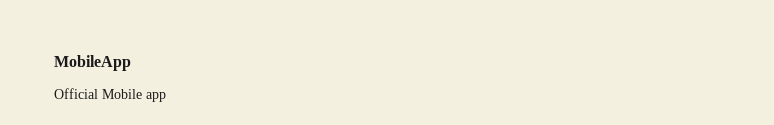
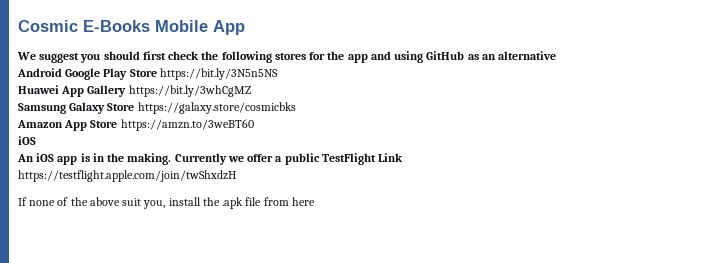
- MobileApp
- Official Mobile app
+ Cosmic E-Books Mobile App
+ We suggest you should first check the following stores for the app and using GitHub as an alternative
+ Android Google Play Store https://bit.ly/3N5n5NS
+ Huawei App Gallery https://bit.ly/3whCgMZ
+ Samsung Galaxy Store https://galaxy.store/cosmicbks
+ Amazon App Store https://amzn.to/3weBT60
+ iOS
+ An iOS app is in the making. Currently we offer a public TestFlight Link
+ https://testflight.apple.com/join/twShxdzH
+ If none of the above suit you, install the .apk file from here

